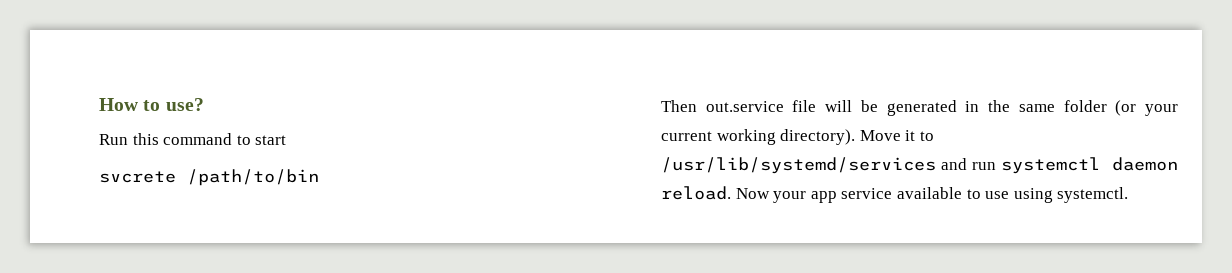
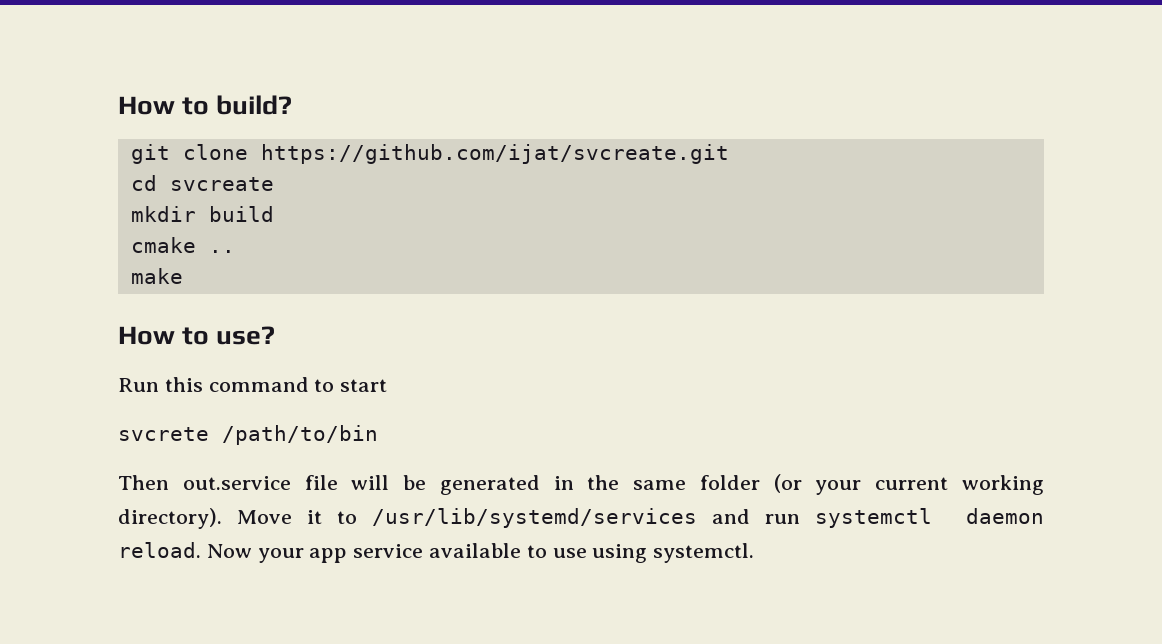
+ How to build?
+ git clone https://github.com/ijat/svcreate.git
+ cd svcreate
+ mkdir build
+ cmake ..
+ make

